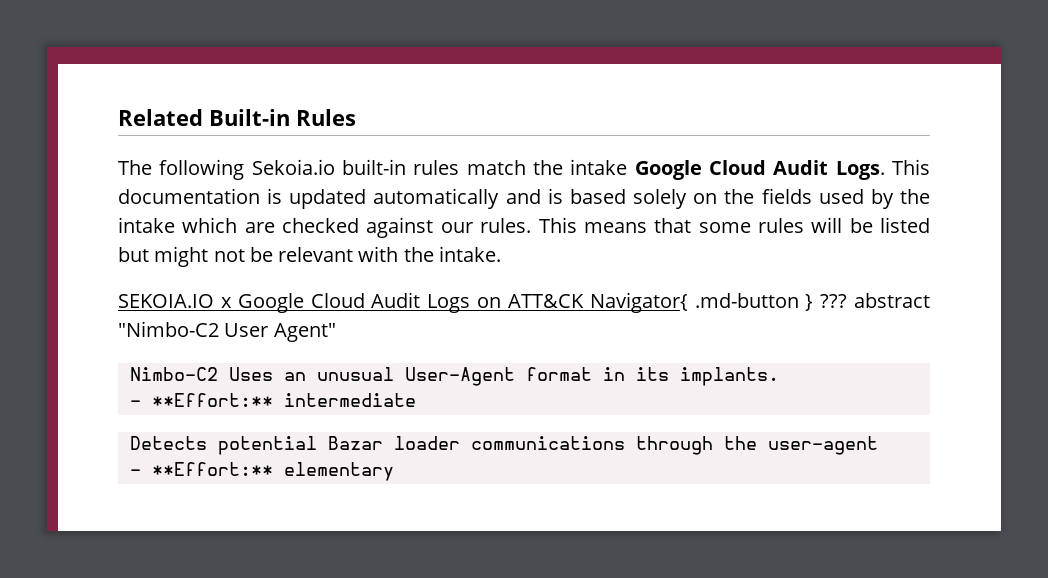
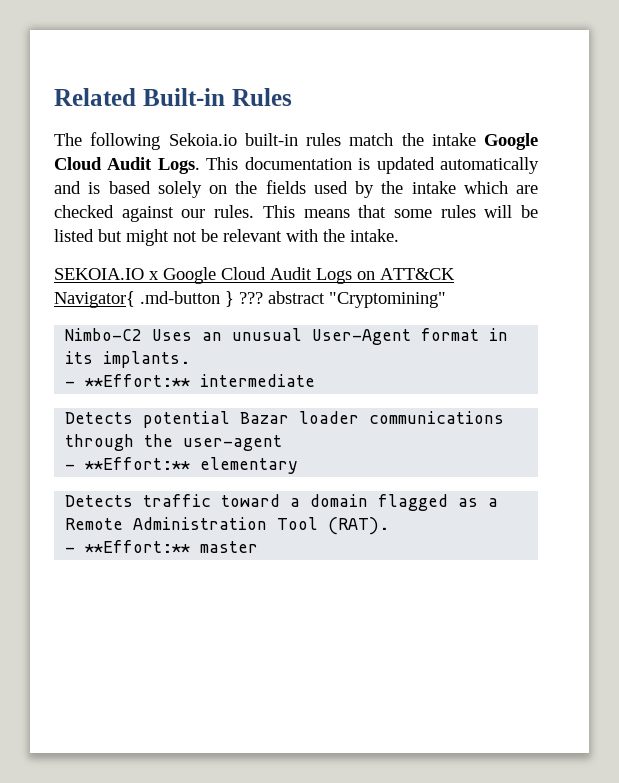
- SEKOIA.IO x Google Cloud Audit Logs on ATT&CK Navigator{ .md-button } ??? abstract "Nimbo-C2 User Agent"
+ SEKOIA.IO x Google Cloud Audit Logs on ATT&CK Navigator{ .md-button } ??? abstract "Cryptomining"
+ Detects traffic toward a domain flagged as a Remote Administration Tool (RAT).
+ - **Effort:** master

